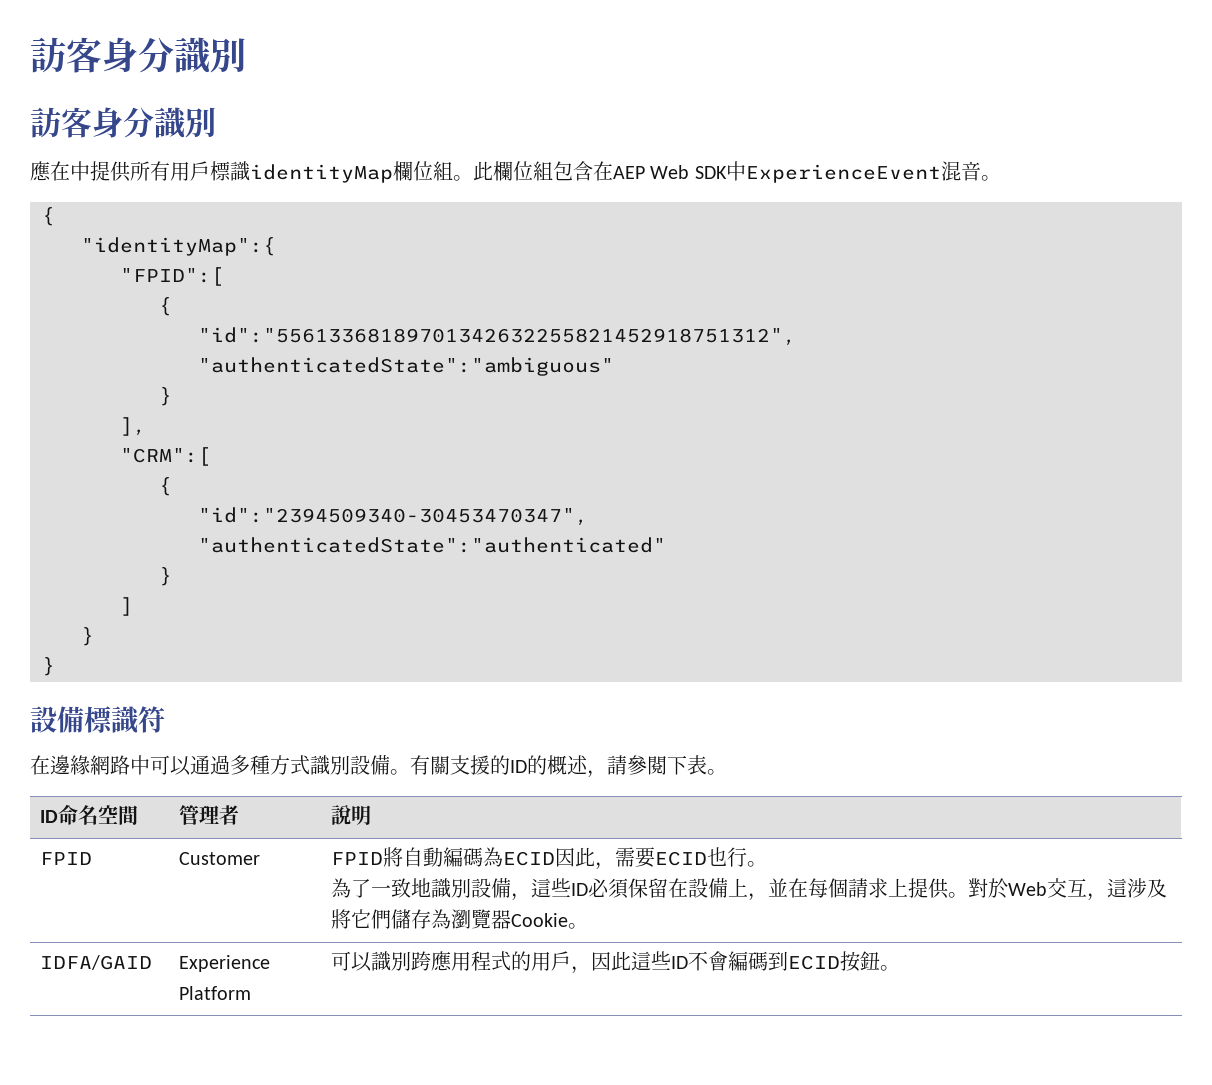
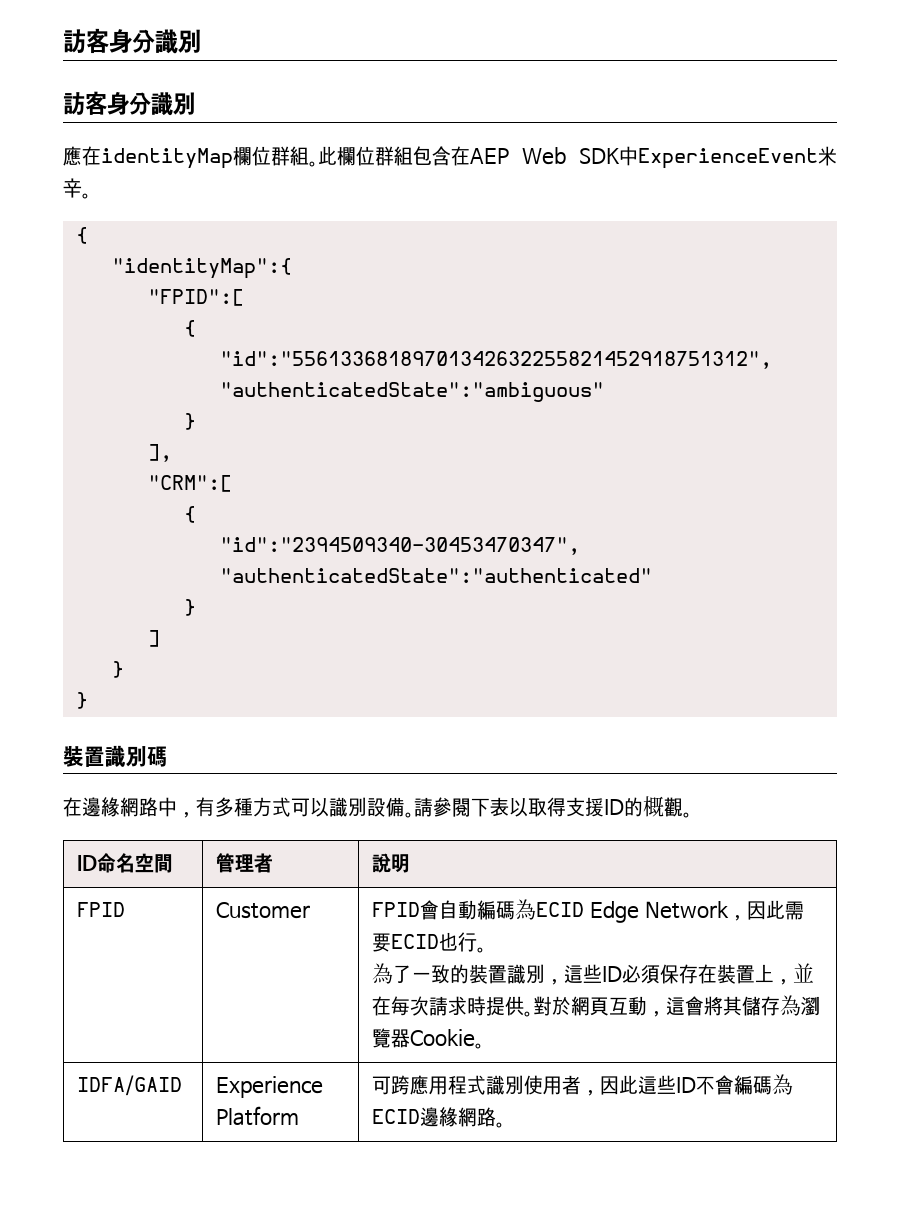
- 應在中提供所有用戶標識identityMap欄位組。
+ 應在identityMap欄位群組。
- 此欄位組包含在AEP Web SDK中ExperienceEvent混音。
+ 此欄位群組包含在AEP Web SDK中ExperienceEvent米辛。
- 設備標識符
+ 裝置識別碼
- 在邊緣網路中可以通過多種方式識別設備。
+ 在邊緣網路中，有多種方式可以識別設備。
- 有關支援的ID的概述，請參閱下表。
+ 請參閱下表以取得支援ID的概觀。
- FPID將自動編碼為ECID因此，需要ECID也行。
+ FPID會自動編碼為ECID Edge Network，因此需要ECID也行。
- 為了一致地識別設備，這些ID必須保留在設備上，並在每個請求上提供。
+ 為了一致的裝置識別，這些ID必須保存在裝置上，並在每次請求時提供。
- 對於Web交互，這涉及將它們儲存為瀏覽器Cookie。
+ 對於網頁互動，這會將其儲存為瀏覽器Cookie。
- IDFA/GAID | Experience Platform | 可以識別跨應用程式的用戶，因此這些ID不會編碼到ECID按鈕。
+ IDFA/GAID | Experience Platform | 可跨應用程式識別使用者，因此這些ID不會編碼為ECID邊緣網路。

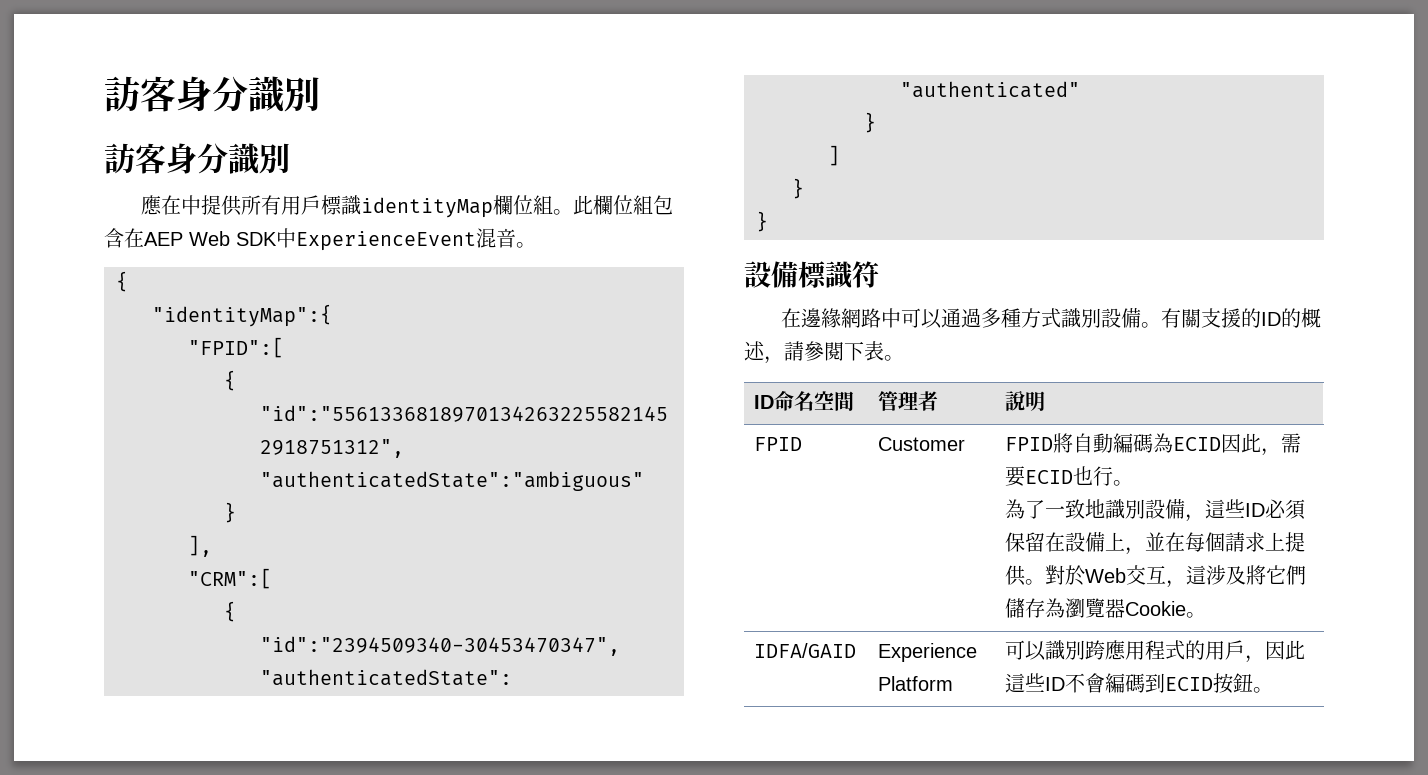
- 應在identityMap欄位群組。
+ 應在中提供所有用戶標識identityMap欄位組。
- 此欄位群組包含在AEP Web SDK中ExperienceEvent米辛。
+ 此欄位組包含在AEP Web SDK中ExperienceEvent混音。
- 裝置識別碼
+ 設備標識符
- 在邊緣網路中，有多種方式可以識別設備。
+ 在邊緣網路中可以通過多種方式識別設備。
- 請參閱下表以取得支援ID的概觀。
+ 有關支援的ID的概述，請參閱下表。
- FPID會自動編碼為ECID Edge Network，因此需要ECID也行。
+ FPID將自動編碼為ECID因此，需要ECID也行。
- 為了一致的裝置識別，這些ID必須保存在裝置上，並在每次請求時提供。
+ 為了一致地識別設備，這些ID必須保留在設備上，並在每個請求上提供。
- 對於網頁互動，這會將其儲存為瀏覽器Cookie。
+ 對於Web交互，這涉及將它們儲存為瀏覽器Cookie。
- IDFA/GAID | Experience Platform | 可跨應用程式識別使用者，因此這些ID不會編碼為ECID邊緣網路。
+ IDFA/GAID | Experience Platform | 可以識別跨應用程式的用戶，因此這些ID不會編碼到ECID按鈕。

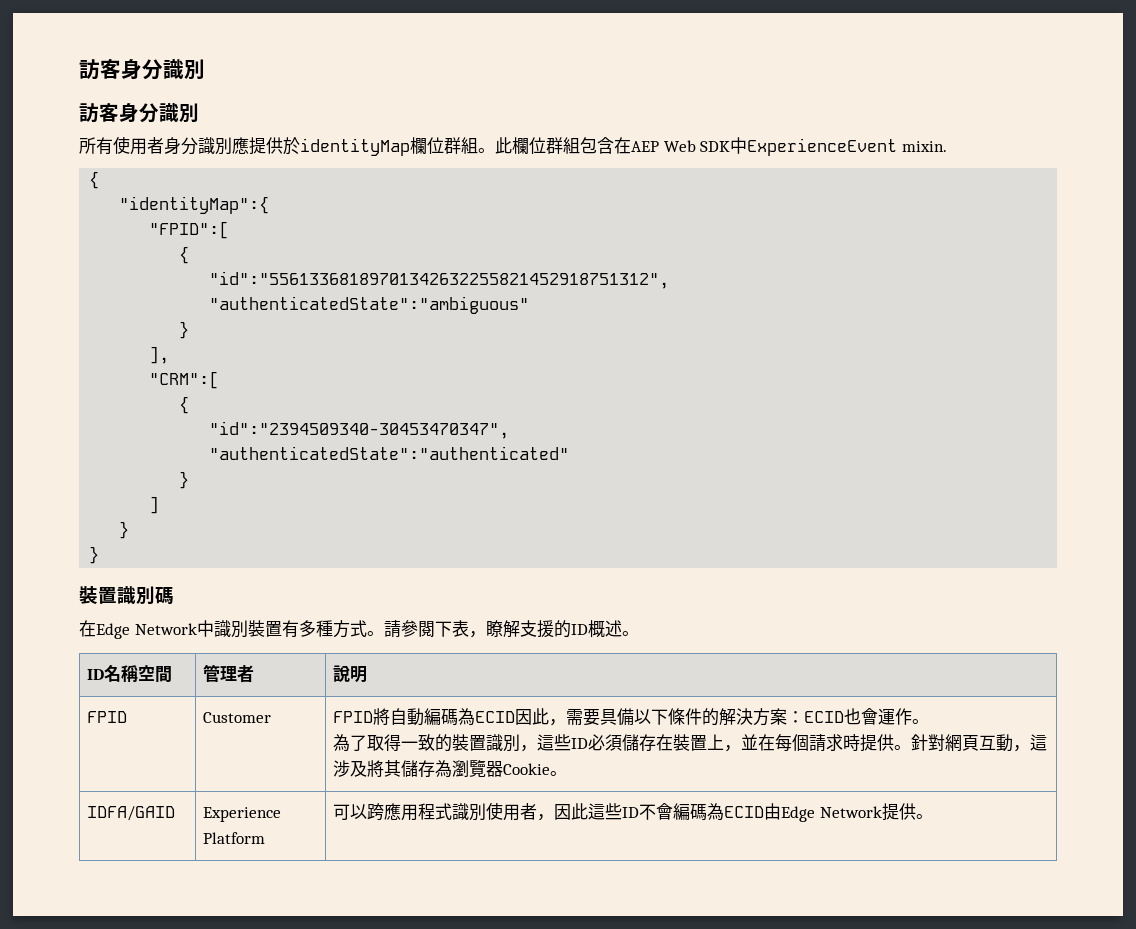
- 應在中提供所有用戶標識identityMap欄位組。
+ 所有使用者身分識別應提供於identityMap欄位群組。
- 此欄位組包含在AEP Web SDK中ExperienceEvent混音。
+ 此欄位群組包含在AEP Web SDK中ExperienceEvent mixin.
- 設備標識符
- 在邊緣網路中可以通過多種方式識別設備。有關支援的ID的概述，請參閱下表。
+ 裝置識別碼
+ 在Edge Network中識別裝置有多種方式。請參閱下表，瞭解支援的ID概述。
- ID命名空間 | 管理者 | 說明
+ ID名稱空間 | 管理者 | 說明
- FPID將自動編碼為ECID因此，需要ECID也行。
- 為了一致地識別設備，這些ID必須保留在設備上，並在每個請求上提供。對於Web交互，這涉及將它們儲存為瀏覽器Cookie。
+ FPID將自動編碼為ECID因此，需要具備以下條件的解決方案：ECID也會運作。
+ 為了取得一致的裝置識別，這些ID必須儲存在裝置上，並在每個請求時提供。針對網頁互動，這涉及將其儲存為瀏覽器Cookie。
- IDFA/GAID | Experience Platform | 可以識別跨應用程式的用戶，因此這些ID不會編碼到ECID按鈕。
+ IDFA/GAID | Experience Platform | 可以跨應用程式識別使用者，因此這些ID不會編碼為ECID由Edge Network提供。

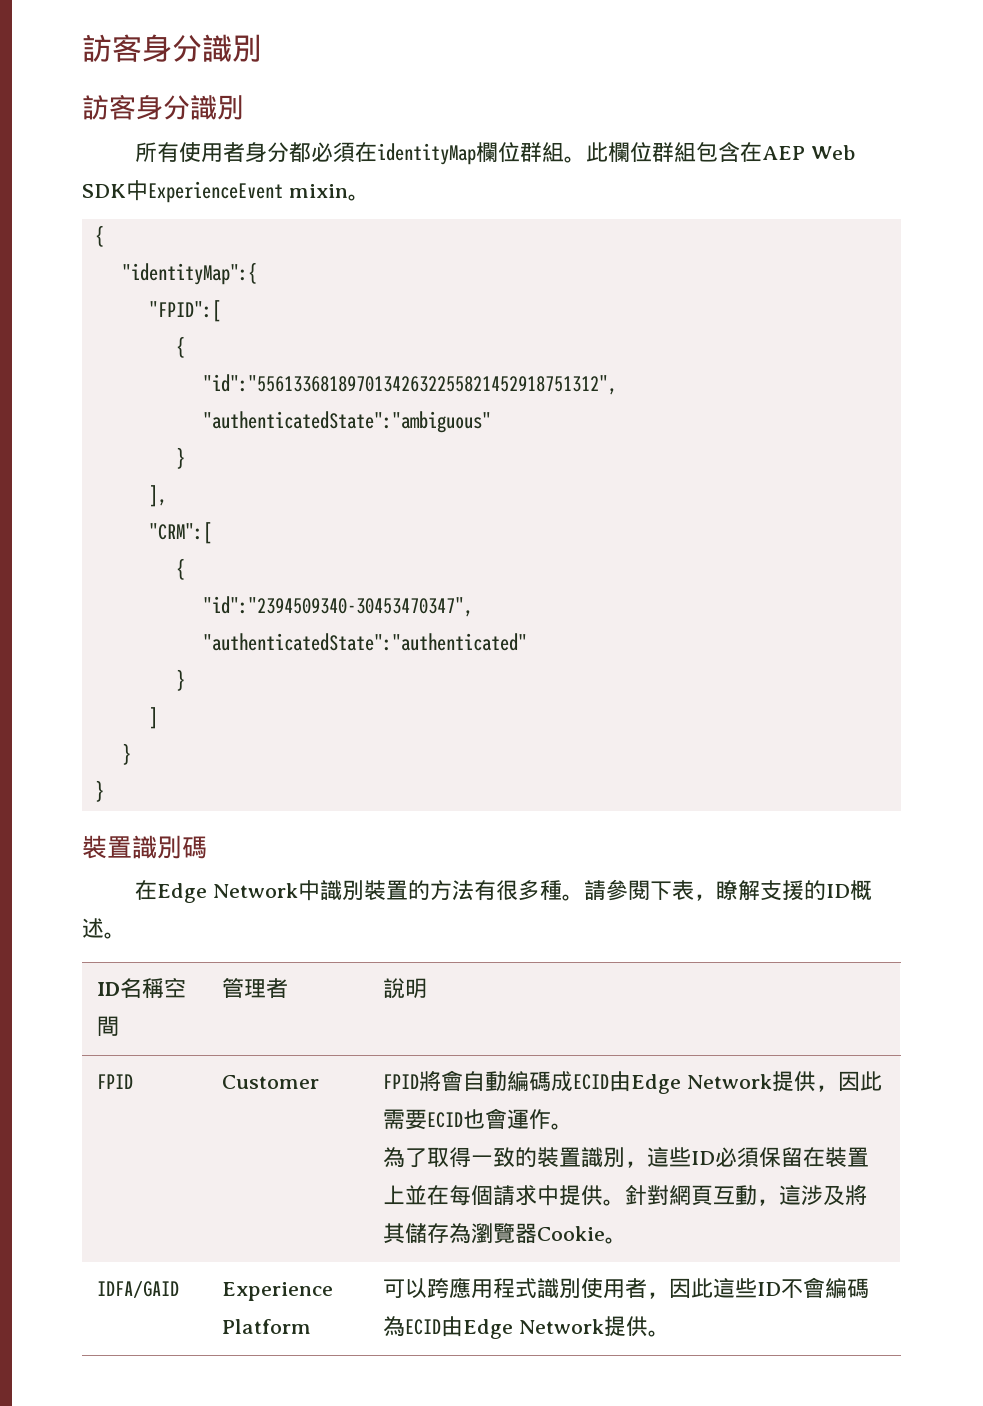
- 所有使用者身分識別應提供於identityMap欄位群組。
+ 所有使用者身分都必須在identityMap欄位群組。
- 此欄位群組包含在AEP Web SDK中ExperienceEvent mixin.
+ 此欄位群組包含在AEP Web SDK中ExperienceEvent mixin。
- 在Edge Network中識別裝置有多種方式。
+ 在Edge Network中識別裝置的方法有很多種。
- FPID將自動編碼為ECID因此，需要具備以下條件的解決方案：ECID也會運作。
+ FPID將會自動編碼成ECID由Edge Network提供，因此需要ECID也會運作。
- 為了取得一致的裝置識別，這些ID必須儲存在裝置上，並在每個請求時提供。
+ 為了取得一致的裝置識別，這些ID必須保留在裝置上並在每個請求中提供。

